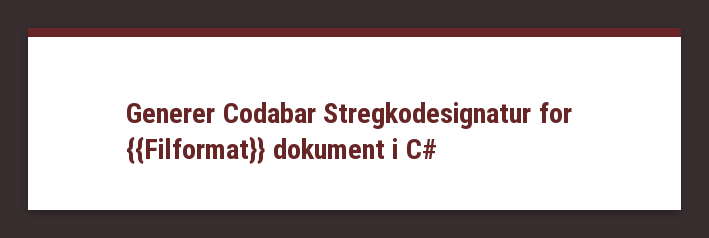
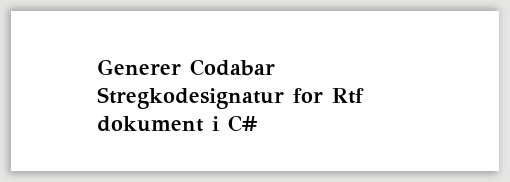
- Generer Codabar Stregkodesignatur for {{Filformat}} dokument i C#
+ Generer Codabar Stregkodesignatur for Rtf dokument i C#

